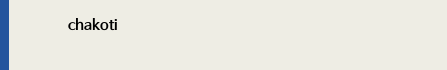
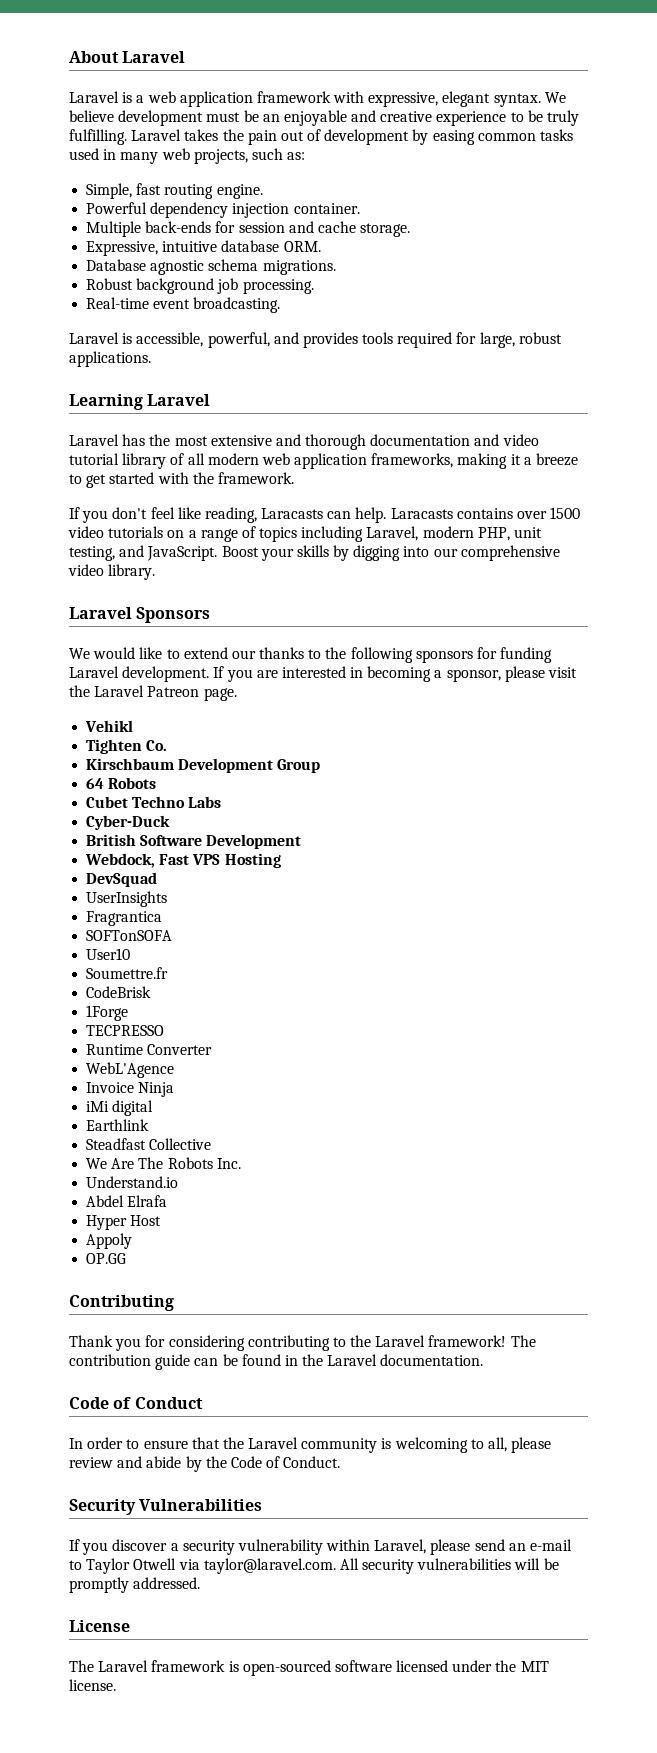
- chakoti
+ About Laravel
+ Laravel is a web application framework with expressive, elegant syntax. We believe development must be an enjoyable and creative experience to be truly fulfilling. Laravel takes the pain out of development by easing common tasks used in many web projects, such as:
+ Simple, fast routing engine.
+ Powerful dependency injection container.
+ Multiple back-ends for session and cache storage.
+ Expressive, intuitive database ORM.
+ Database agnostic schema migrations.
+ Robust background job processing.
+ Real-time event broadcasting.
+ Laravel is accessible, powerful, and provides tools required for large, robust applications.
+ Learning Laravel
+ Laravel has the most extensive and thorough documentation and video tutorial library of all modern web application frameworks, making it a breeze to get started with the framework.
+ If you don't feel like reading, Laracasts can help. Laracasts contains over 1500 video tutorials on a range of topics including Laravel, modern PHP, unit testing, and JavaScript. Boost your skills by digging into our comprehensive video library.
+ Laravel Sponsors
+ We would like to extend our thanks to the following sponsors for funding Laravel development. If you are interested in becoming a sponsor, please visit the Laravel Patreon page.
+ Vehikl
+ Tighten Co.
+ Kirschbaum Development Group
+ 64 Robots
+ Cubet Techno Labs
+ Cyber-Duck
+ British Software Development
+ Webdock, Fast VPS Hosting
+ DevSquad
+ UserInsights
+ Fragrantica
+ SOFTonSOFA
+ User10
+ Soumettre.fr
+ CodeBrisk
+ 1Forge
+ TECPRESSO
+ Runtime Converter
+ WebL'Agence
+ Invoice Ninja
+ iMi digital
+ Earthlink
+ Steadfast Collective
+ We Are The Robots Inc.
+ Understand.io
+ Abdel Elrafa
+ Hyper Host
+ Appoly
+ OP.GG
+ Contributing
+ Thank you for considering contributing to the Laravel framework! The contribution guide can be found in the Laravel documentation.
+ Code of Conduct
+ In order to ensure that the Laravel community is welcoming to all, please review and abide by the Code of Conduct.
+ Security Vulnerabilities
+ If you discover a security vulnerability within Laravel, please send an e-mail to Taylor Otwell via taylor@laravel.com. All security vulnerabilities will be promptly addressed.
+ License
+ The Laravel framework is open-sourced software licensed under the MIT license.

